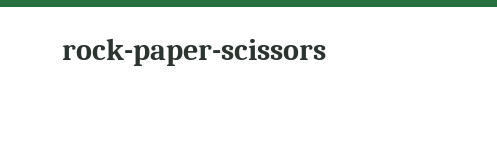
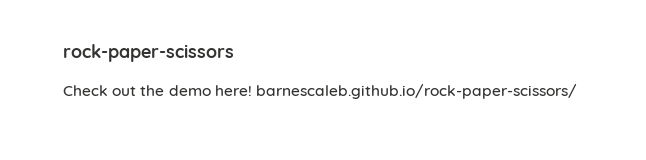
+ Check out the demo here! barnescaleb.github.io/rock-paper-scissors/

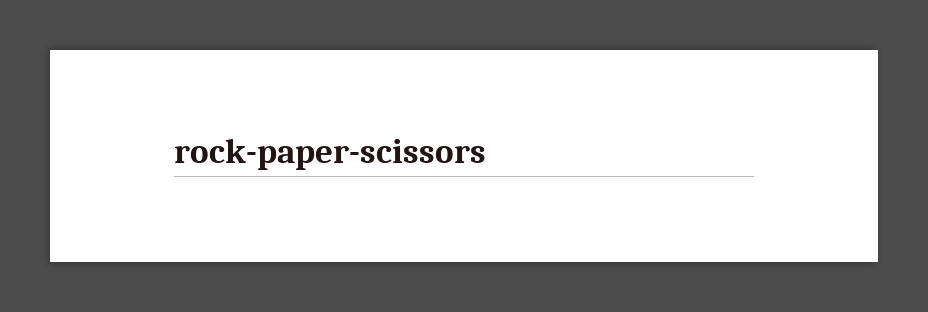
- Check out the demo here! barnescaleb.github.io/rock-paper-scissors/

